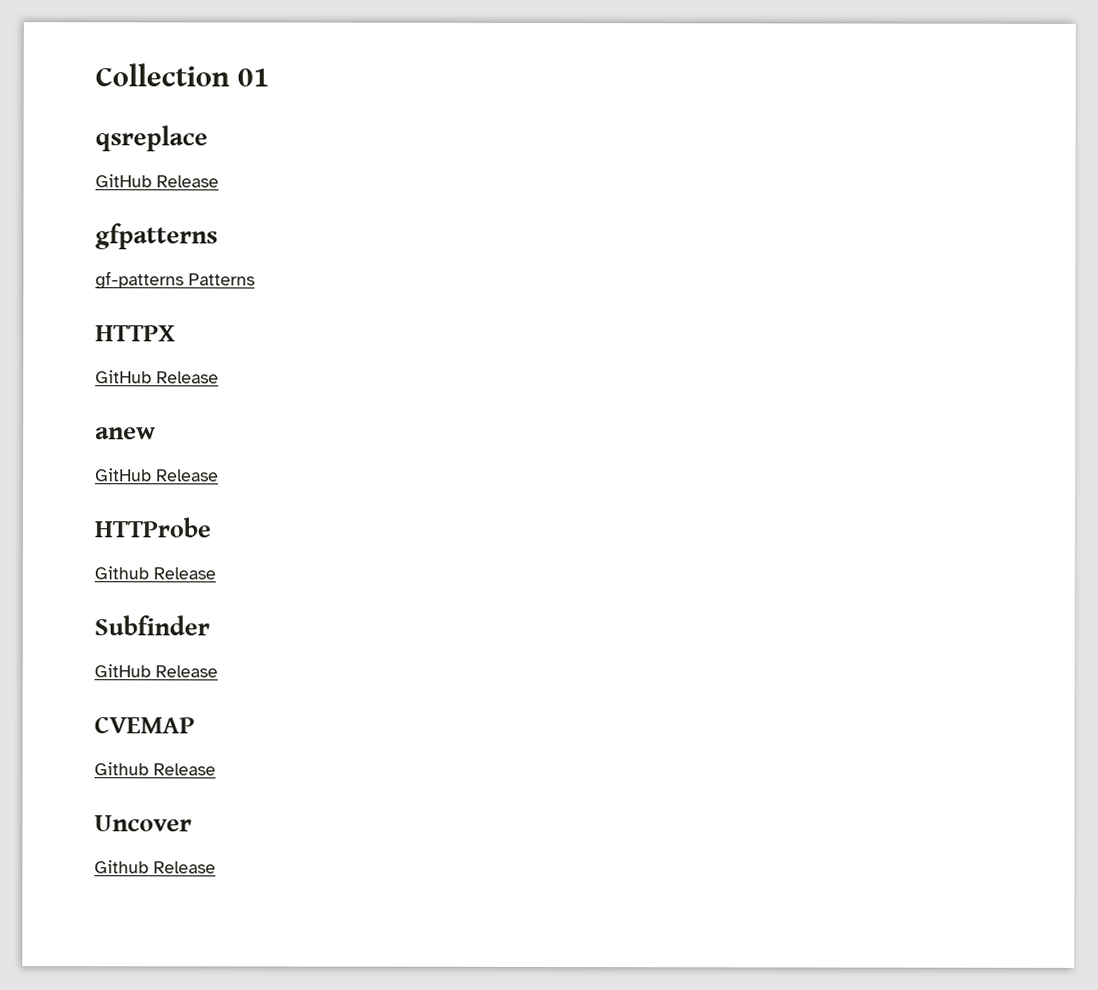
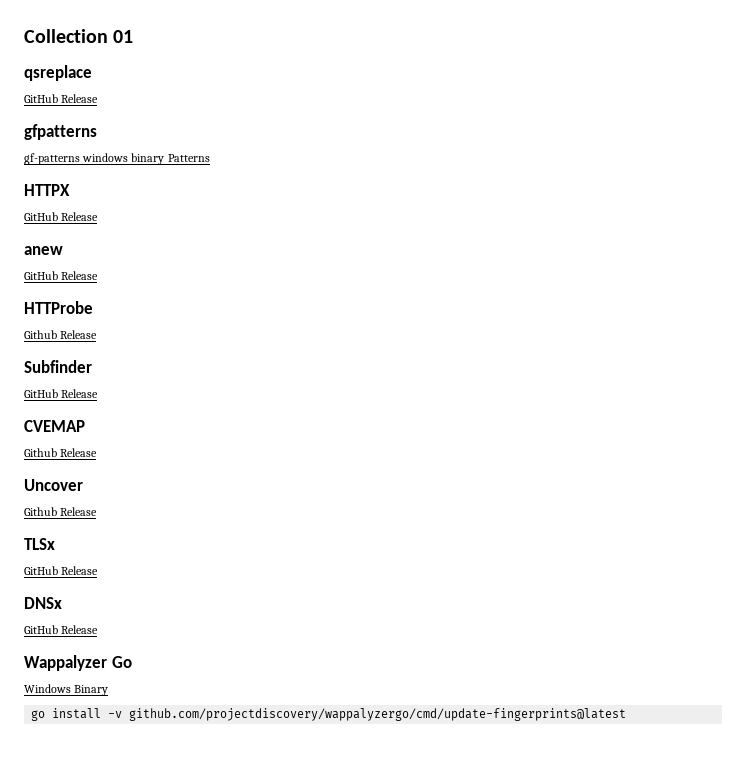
- gf-patterns Patterns
+ gf-patterns windows binary Patterns
+ TLSx
+ GitHub Release
+ DNSx
+ GitHub Release
+ Wappalyzer Go
+ Windows Binary
+ go install -v github.com/projectdiscovery/wappalyzergo/cmd/update-fingerprints@latest

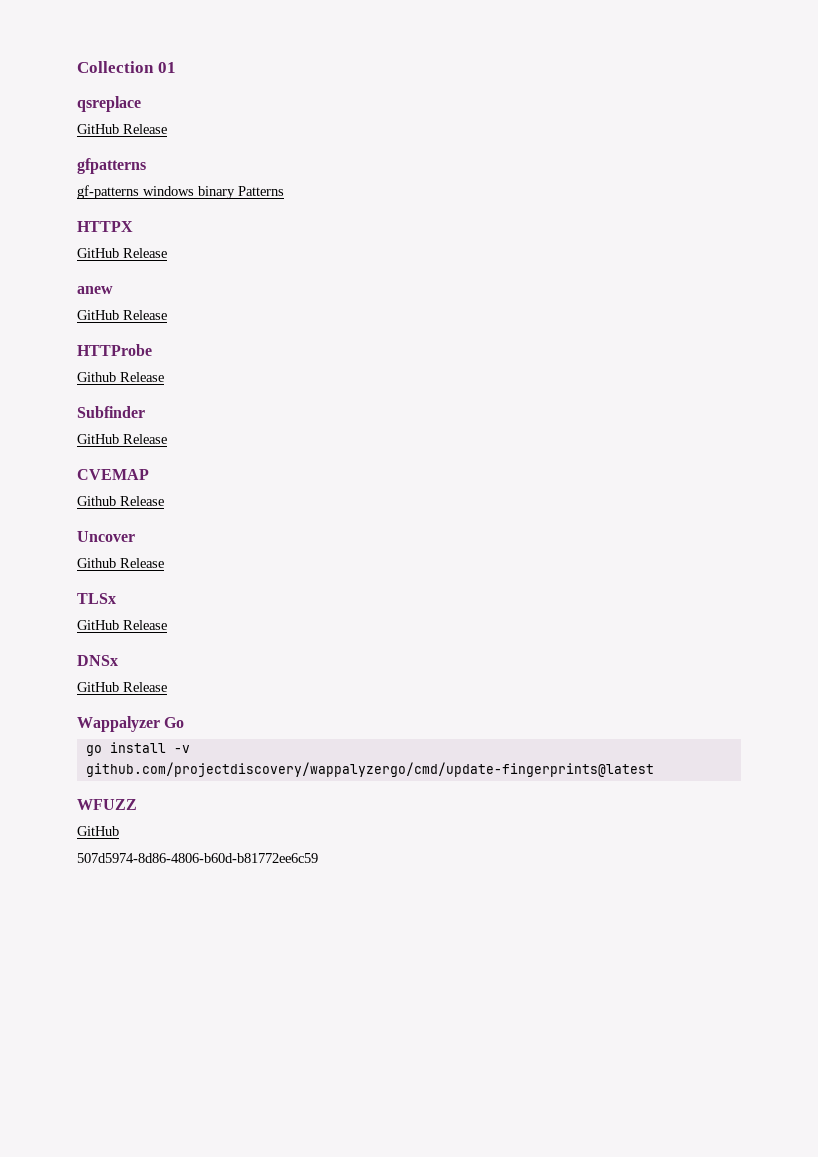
- Windows Binary
+ WFUZZ
+ GitHub
+ 507d5974-8d86-4806-b60d-b81772ee6c59

